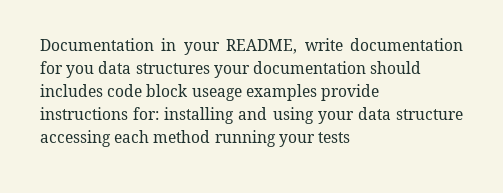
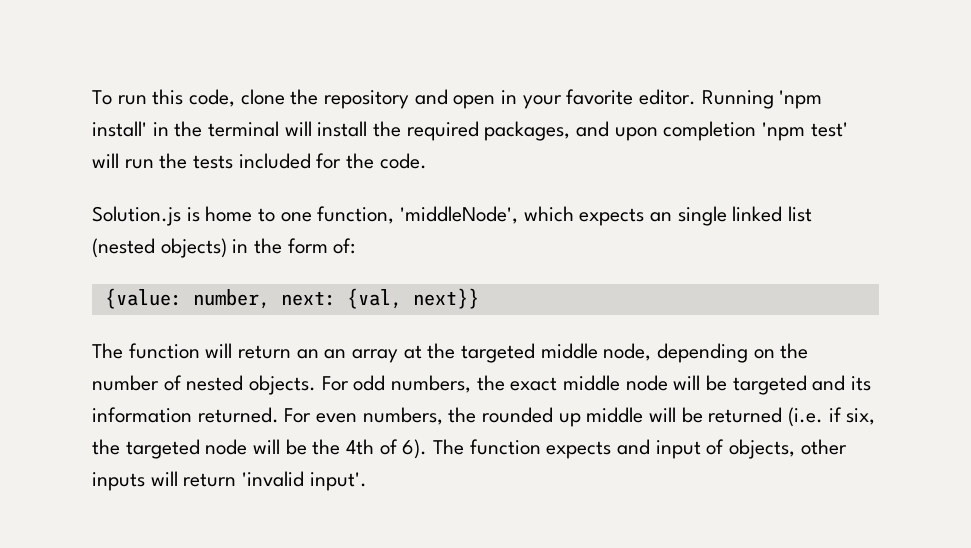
- Documentation in your README, write documentation for you data structures your documentation should includes code block useage examples provide instructions for: installing and using your data structure accessing each method running your tests
+ To run this code, clone the repository and open in your favorite editor. Running 'npm install' in the terminal will install the required packages, and upon completion 'npm test' will run the tests included for the code.
+ Solution.js is home to one function, 'middleNode', which expects an single linked list (nested objects) in the form of:
+ {value: number, next: {val, next}}
+ The function will return an an array at the targeted middle node, depending on the number of nested objects. For odd numbers, the exact middle node will be targeted and its information returned. For even numbers, the rounded up middle will be returned (i.e. if six, the targeted node will be the 4th of 6). The function expects and input of objects, other inputs will return 'invalid input'.

